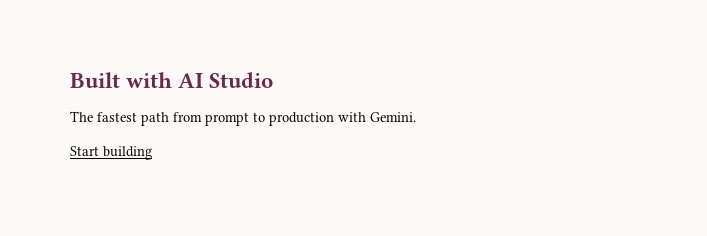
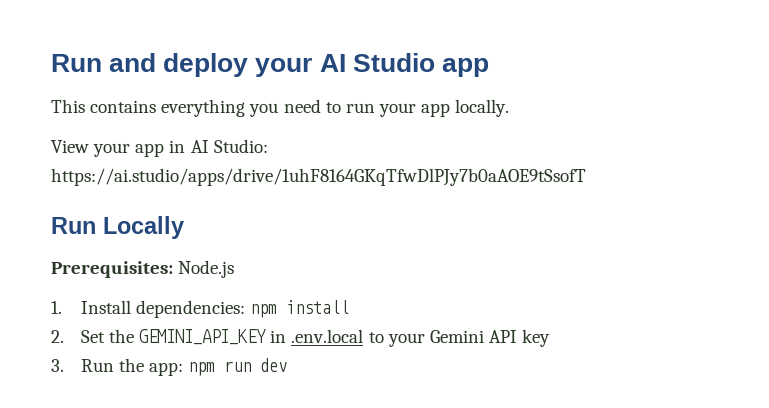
- Built with AI Studio
- The fastest path from prompt to production with Gemini.
- Start building
+ Run and deploy your AI Studio app
+ This contains everything you need to run your app locally.
+ View your app in AI Studio: https://ai.studio/apps/drive/1uhF8164GKqTfwDlPJy7b0aAOE9tSsofT
+ Run Locally
+ Prerequisites: Node.js
+ 1. Install dependencies: npm install
+ 2. Set the GEMINI_API_KEY in .env.local to your Gemini API key
+ 3. Run the app: npm run dev

